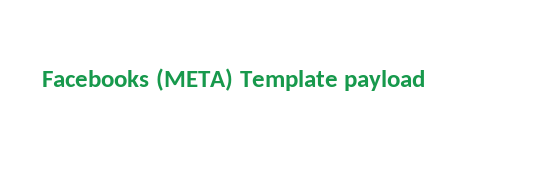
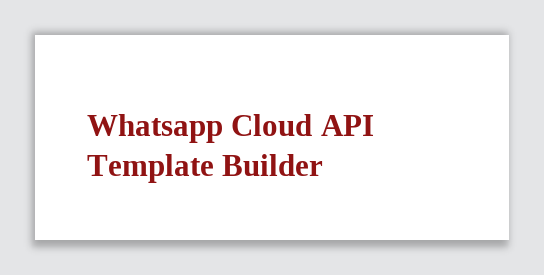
- Facebooks (META) Template payload
+ Whatsapp Cloud API Template Builder

